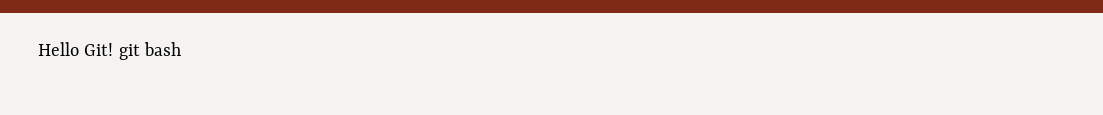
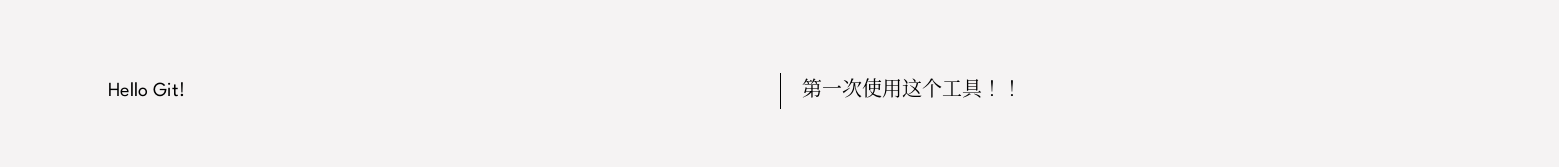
- Hello Git! git bash
+ Hello Git!
+ 第一次使用这个工具！！

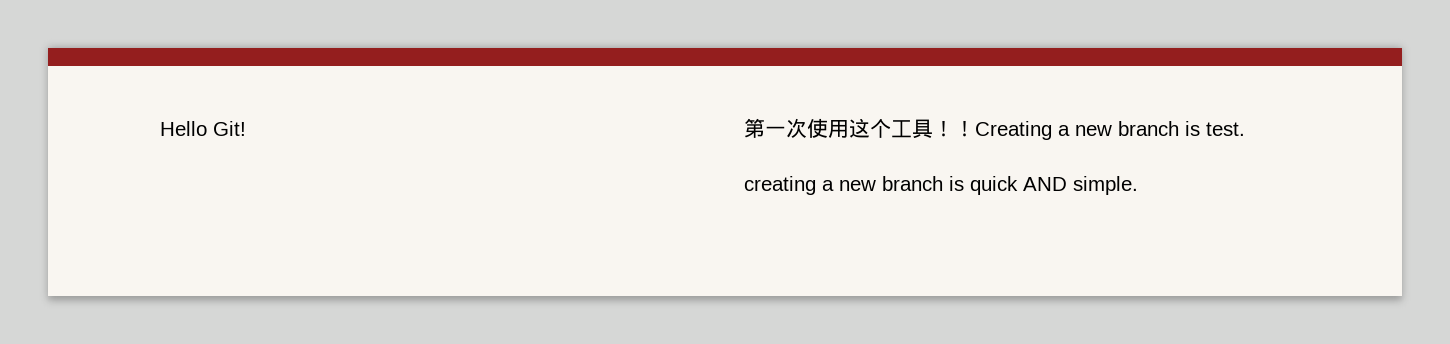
+ Creating a new branch is test.
+ creating a new branch is quick AND simple.

